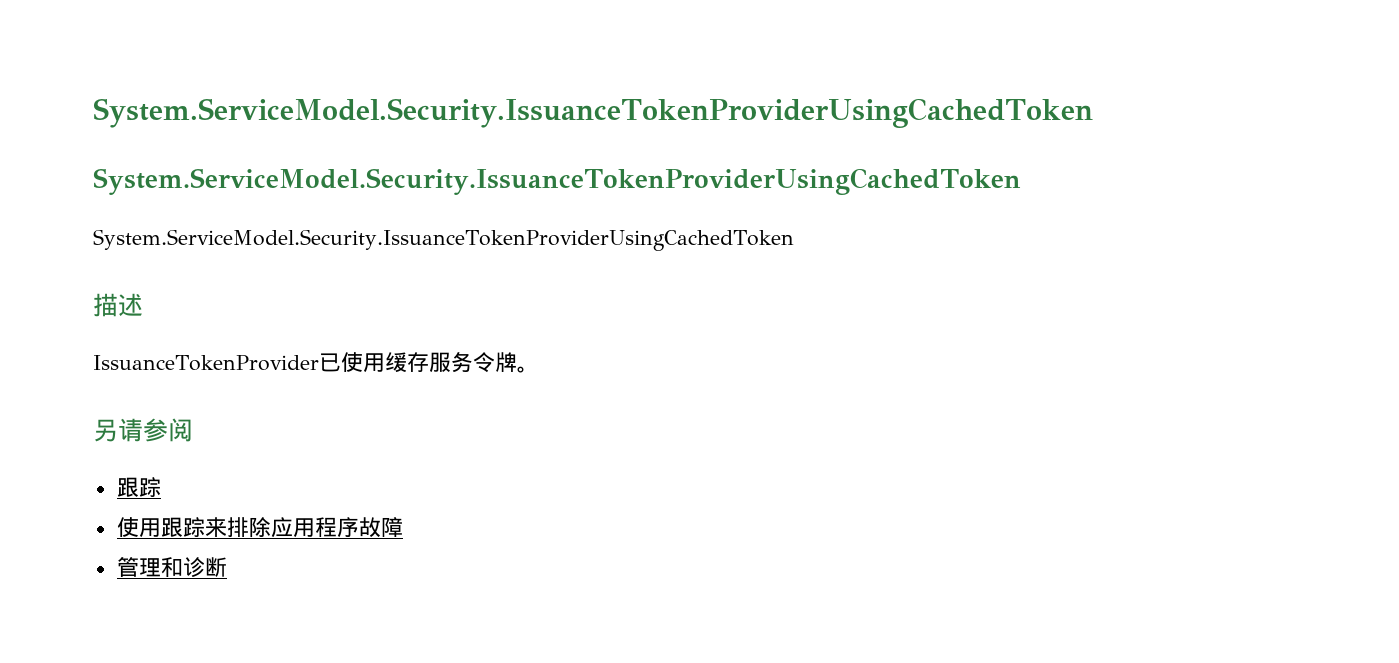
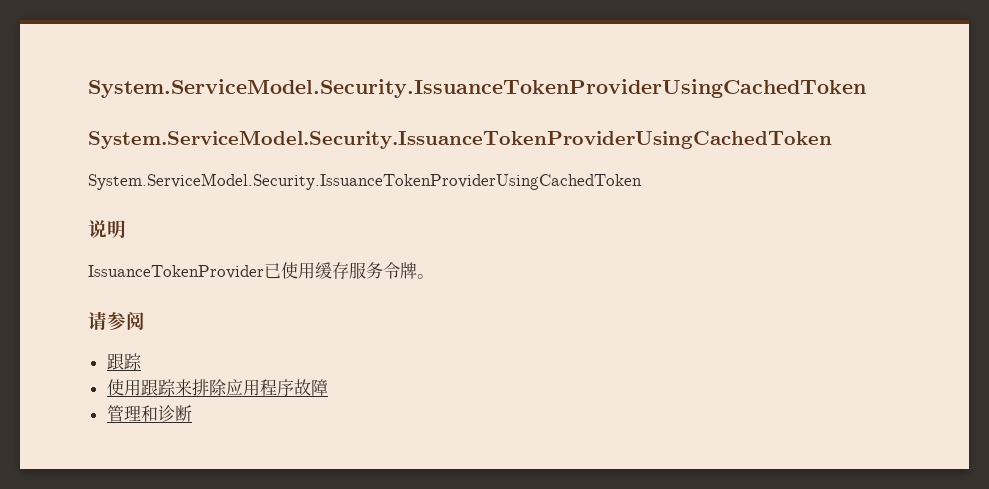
- 描述
+ 说明
- 另请参阅
+ 请参阅

